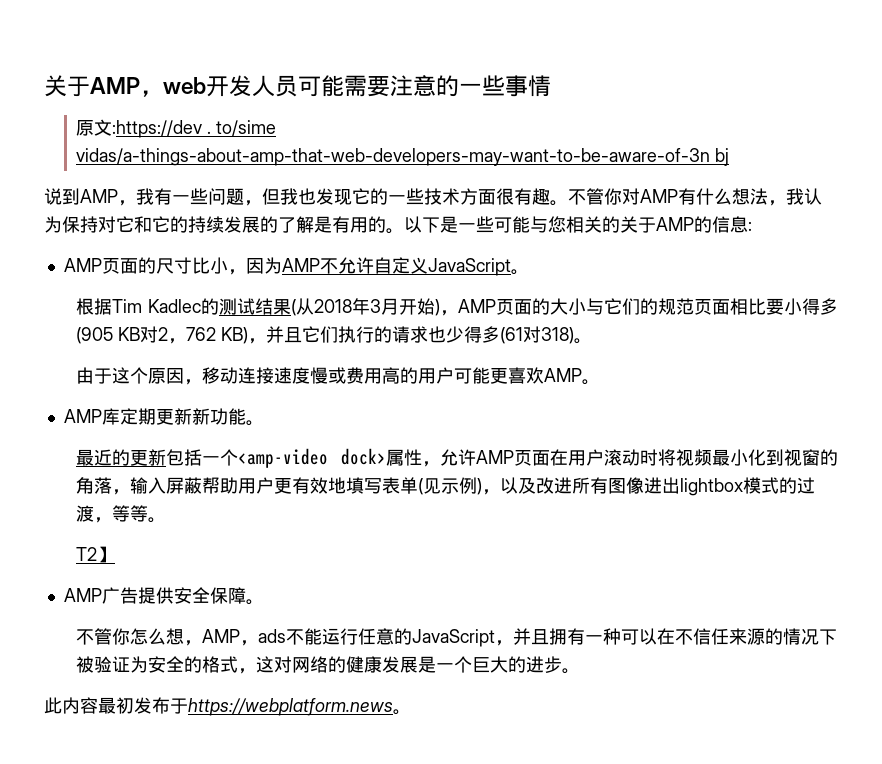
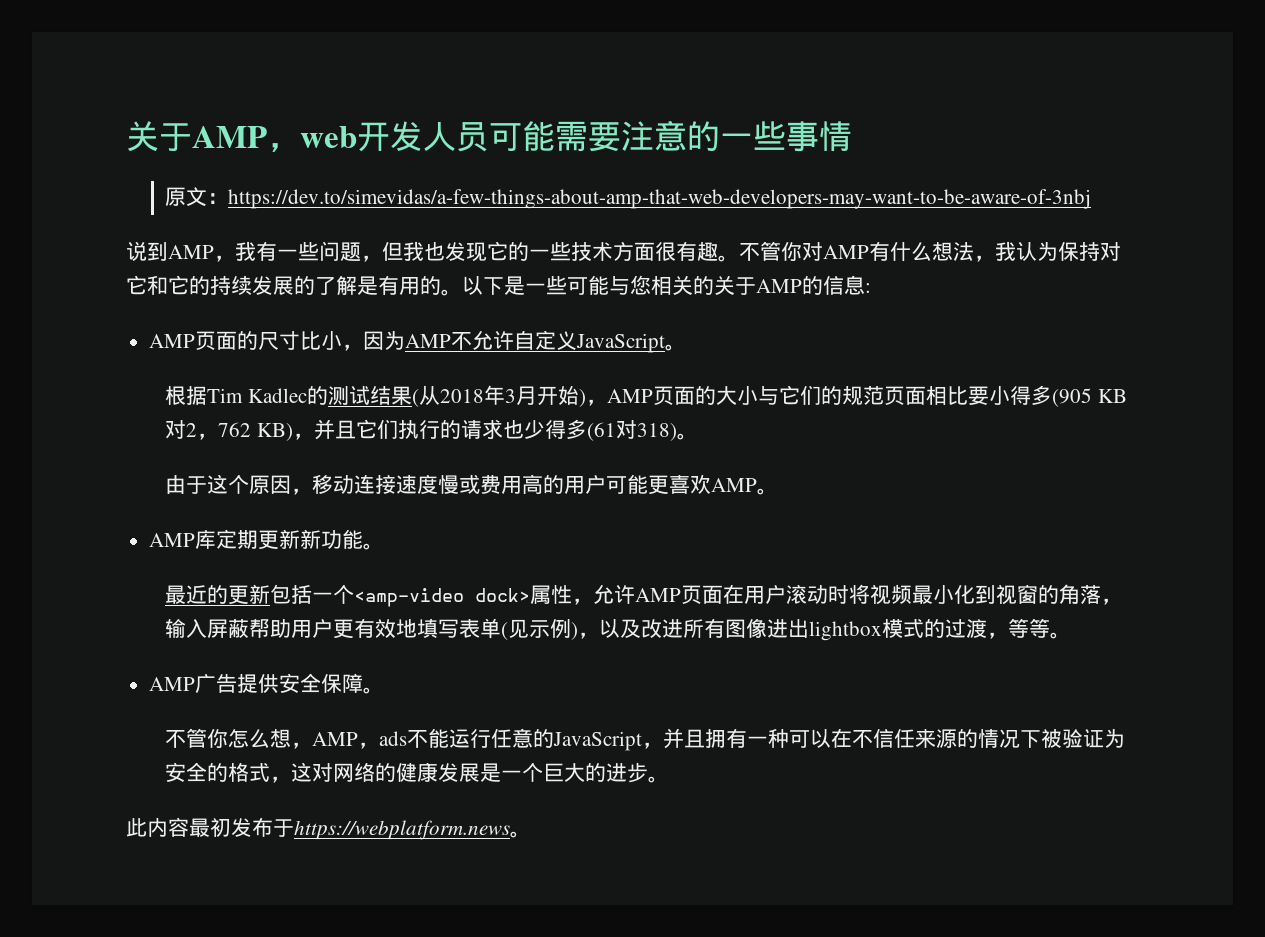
- 原文:https://dev . to/sime vidas/a-things-about-amp-that-web-developers-may-want-to-be-aware-of-3n bj
+ 原文：https://dev.to/simevidas/a-few-things-about-amp-that-web-developers-may-want-to-be-aware-of-3nbj
- T2】

